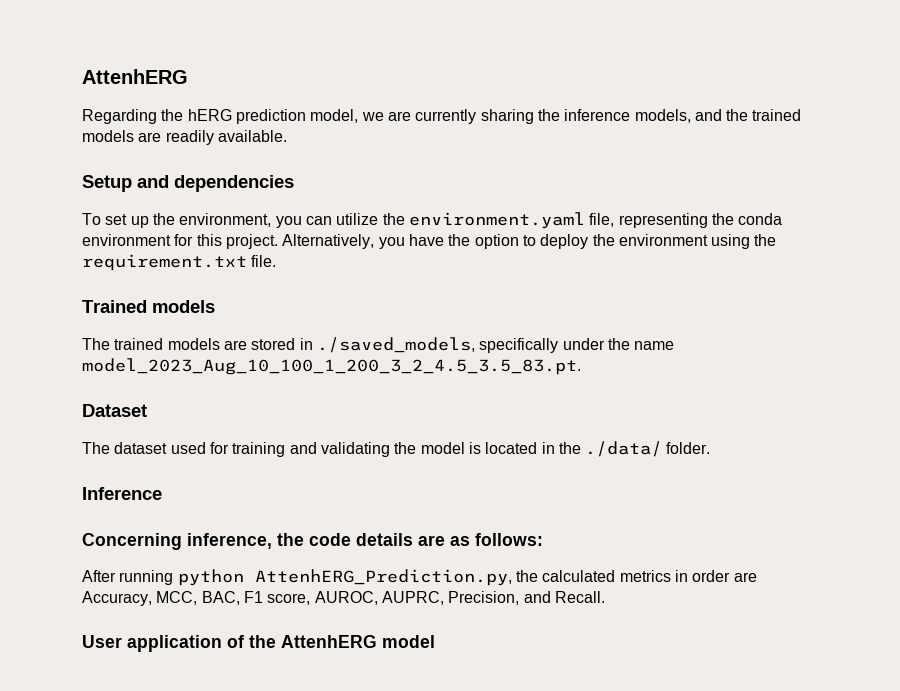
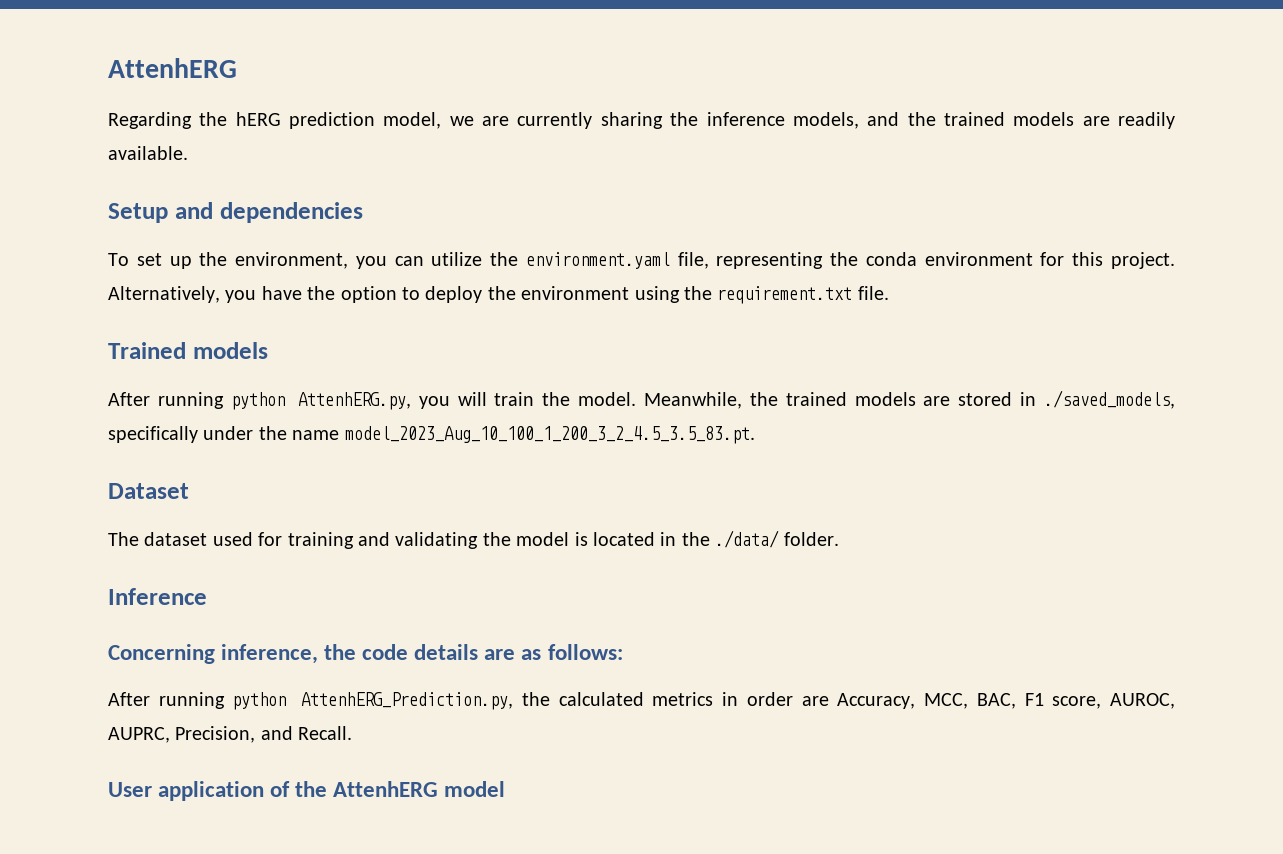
- The trained models are stored in ./saved_models, specifically under the name model_2023_Aug_10_100_1_200_3_2_4.5_3.5_83.pt.
+ After running python AttenhERG.py, you will train the model. Meanwhile, the trained models are stored in ./saved_models, specifically under the name model_2023_Aug_10_100_1_200_3_2_4.5_3.5_83.pt.

